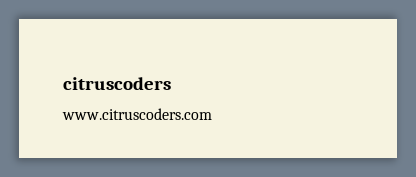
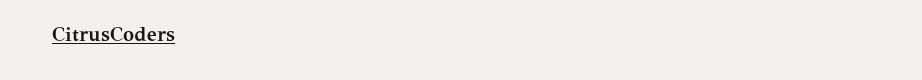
- citruscoders
- www.citruscoders.com
+ CitrusCoders

